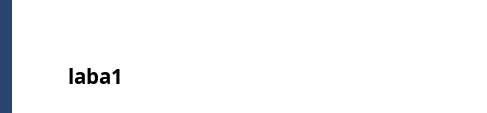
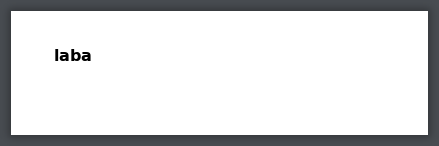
- laba1
+ laba

